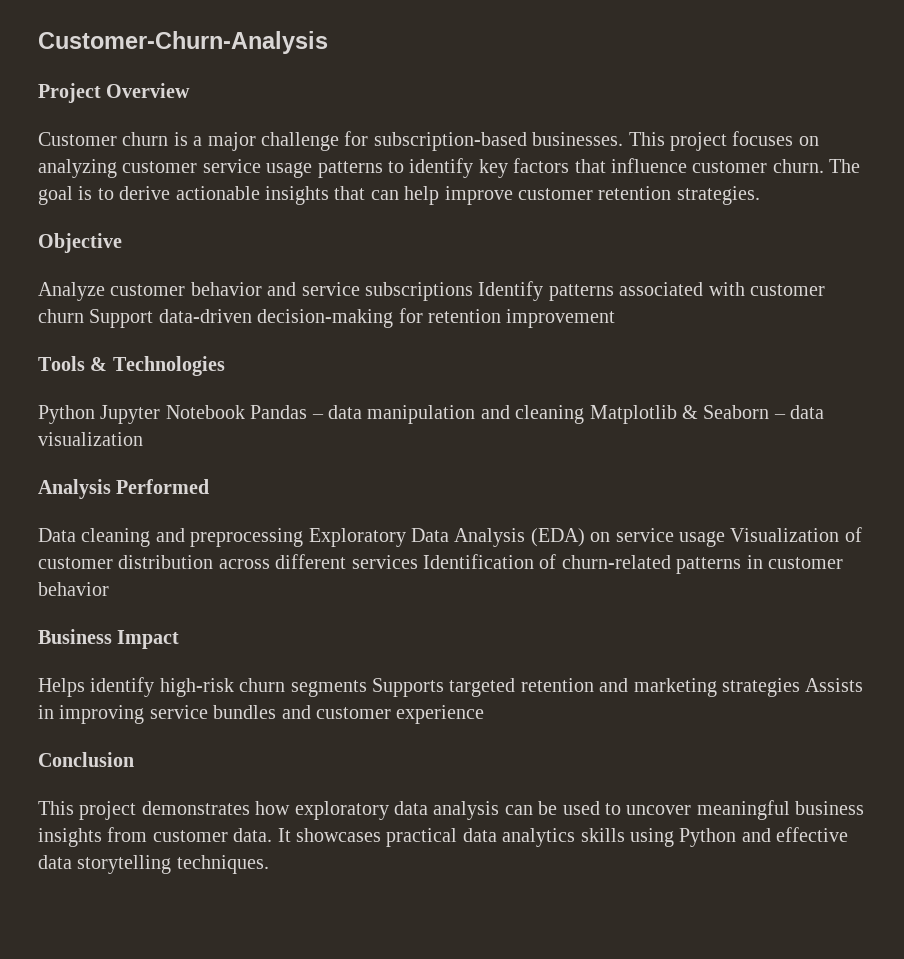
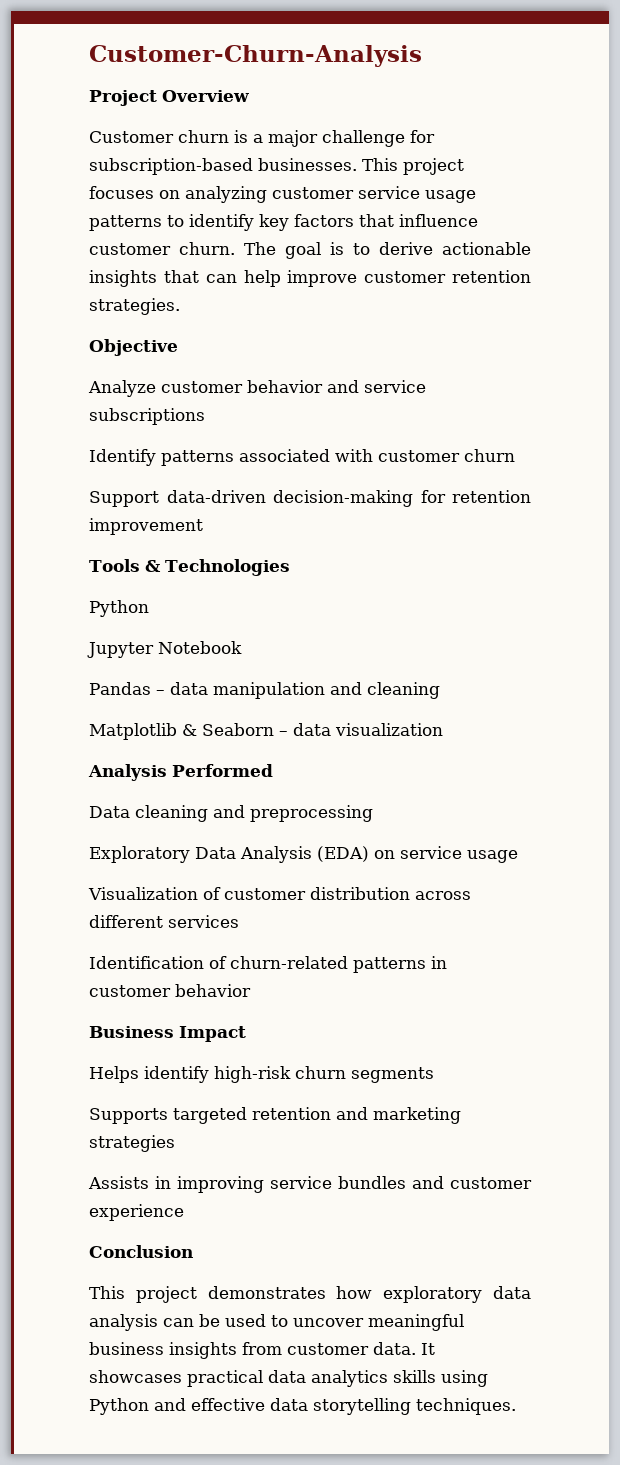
- Analyze customer behavior and service subscriptions Identify patterns associated with customer churn Support data-driven decision-making for retention improvement
+ Analyze customer behavior and service subscriptions
+ Identify patterns associated with customer churn
+ Support data-driven decision-making for retention improvement
  Tools & Technologies
- Python Jupyter Notebook Pandas – data manipulation and cleaning Matplotlib & Seaborn – data visualization
+ Python
+ Jupyter Notebook
+ Pandas – data manipulation and cleaning
+ Matplotlib & Seaborn – data visualization
- Data cleaning and preprocessing Exploratory Data Analysis (EDA) on service usage Visualization of customer distribution across different services Identification of churn-related patterns in customer behavior
+ Data cleaning and preprocessing
+ Exploratory Data Analysis (EDA) on service usage
+ Visualization of customer distribution across different services
+ Identification of churn-related patterns in customer behavior
- Helps identify high-risk churn segments Supports targeted retention and marketing strategies Assists in improving service bundles and customer experience
+ Helps identify high-risk churn segments
+ Supports targeted retention and marketing strategies
+ Assists in improving service bundles and customer experience

